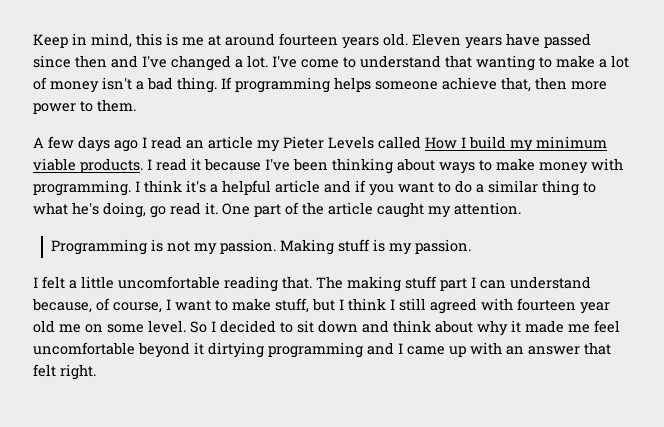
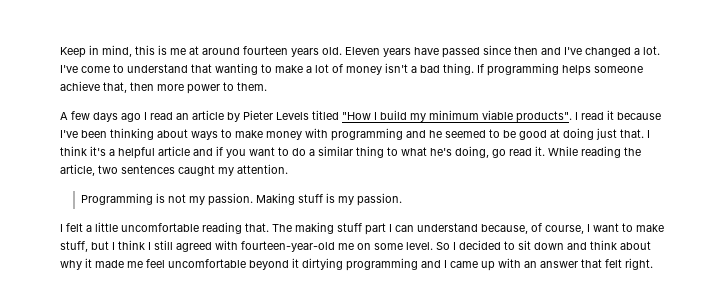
- A few days ago I read an article my Pieter Levels called How I build my minimum viable products.
+ A few days ago I read an article by Pieter Levels titled "How I build my minimum viable products".
- I read it because I've been thinking about ways to make money with programming.
+ I read it because I've been thinking about ways to make money with programming and he seemed to be good at doing just that.
- One part of the article caught my attention.
+ While reading the article, two sentences caught my attention.
- The making stuff part I can understand because, of course, I want to make stuff, but I think I still agreed with fourteen year old me on some level.
+ The making stuff part I can understand because, of course, I want to make stuff, but I think I still agreed with fourteen-year-old me on some level.

